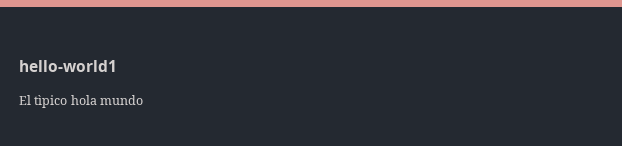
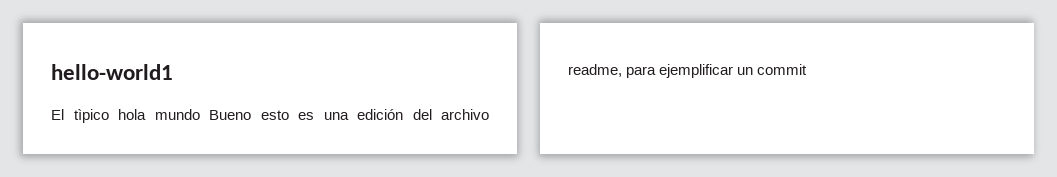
- El tìpico hola mundo
+ El tìpico hola mundo Bueno esto es una edición del archivo readme, para ejemplificar un commit

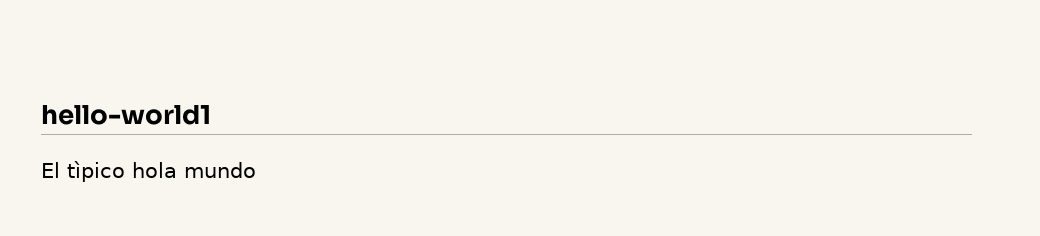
- El tìpico hola mundo Bueno esto es una edición del archivo readme, para ejemplificar un commit
+ El tìpico hola mundo

